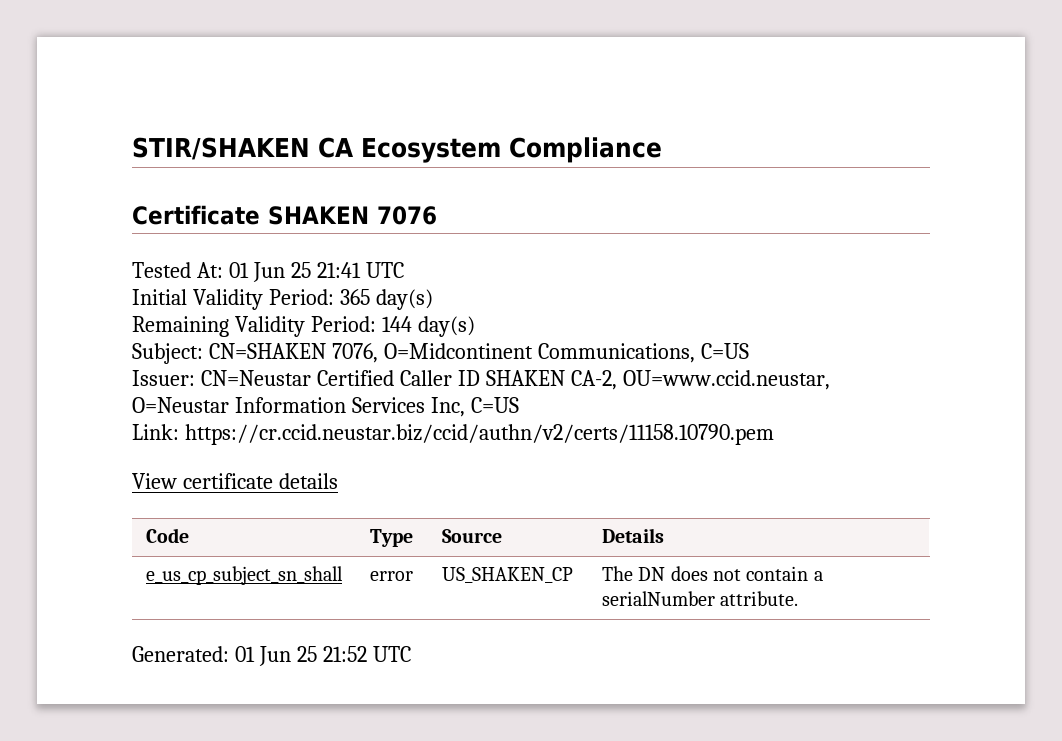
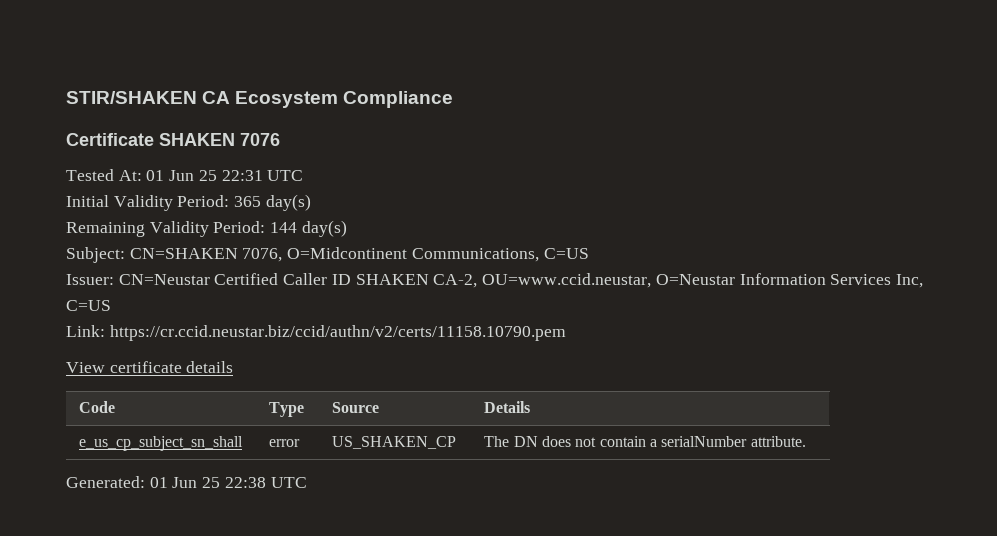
- Tested At: 01 Jun 25 21:41 UTC
+ Tested At: 01 Jun 25 22:31 UTC
- Generated: 01 Jun 25 21:52 UTC
+ Generated: 01 Jun 25 22:38 UTC

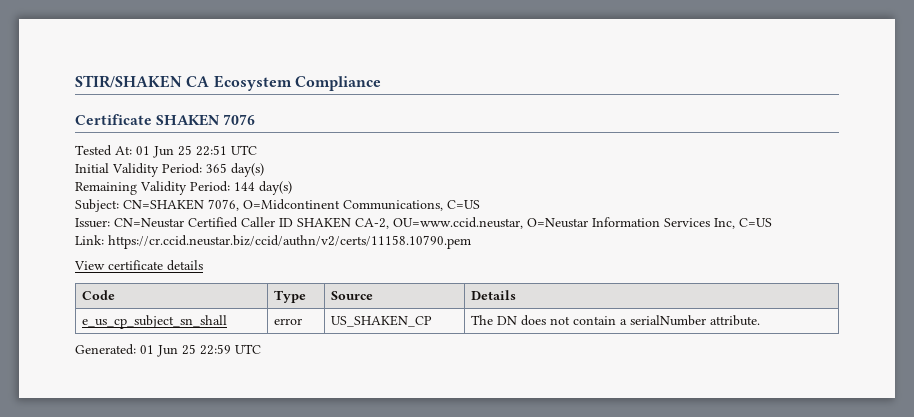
- Tested At: 01 Jun 25 22:31 UTC
+ Tested At: 01 Jun 25 22:51 UTC
- Generated: 01 Jun 25 22:38 UTC
+ Generated: 01 Jun 25 22:59 UTC

